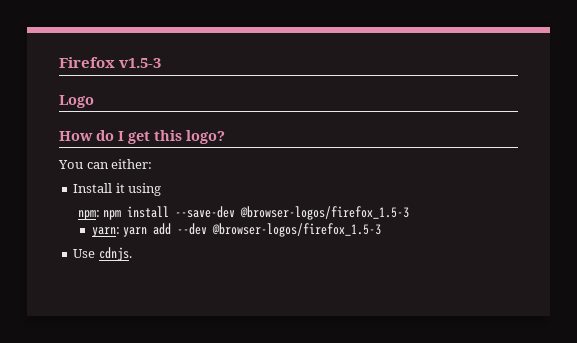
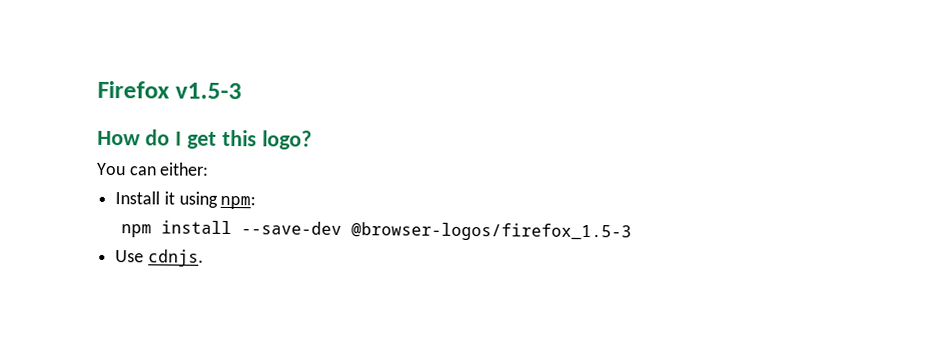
- Logo
- Install it using
- npm: npm install --save-dev @browser-logos/firefox_1.5-3
+ Install it using npm:
+ npm install --save-dev @browser-logos/firefox_1.5-3
- yarn: yarn add --dev @browser-logos/firefox_1.5-3

